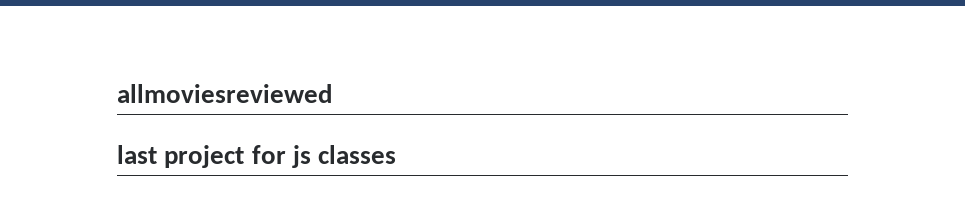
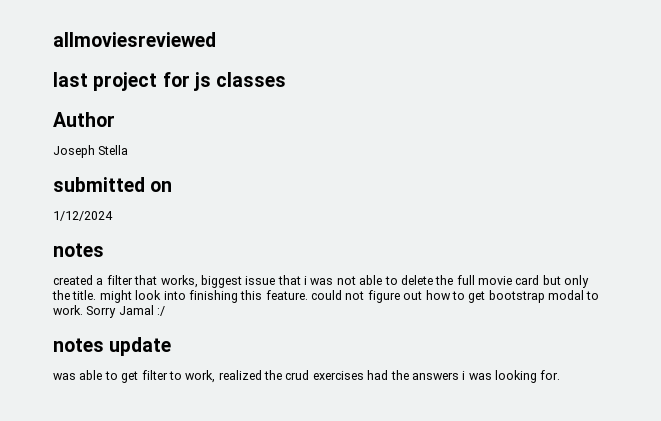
+ Author
+ Joseph Stella
+ submitted on
+ 1/12/2024
+ notes
+ created a filter that works, biggest issue that i was not able to delete the full movie card but only the title. might look into finishing this feature. could not figure out how to get bootstrap modal to work. Sorry Jamal :/
+ notes update
+ was able to get filter to work, realized the crud exercises had the answers i was looking for.

